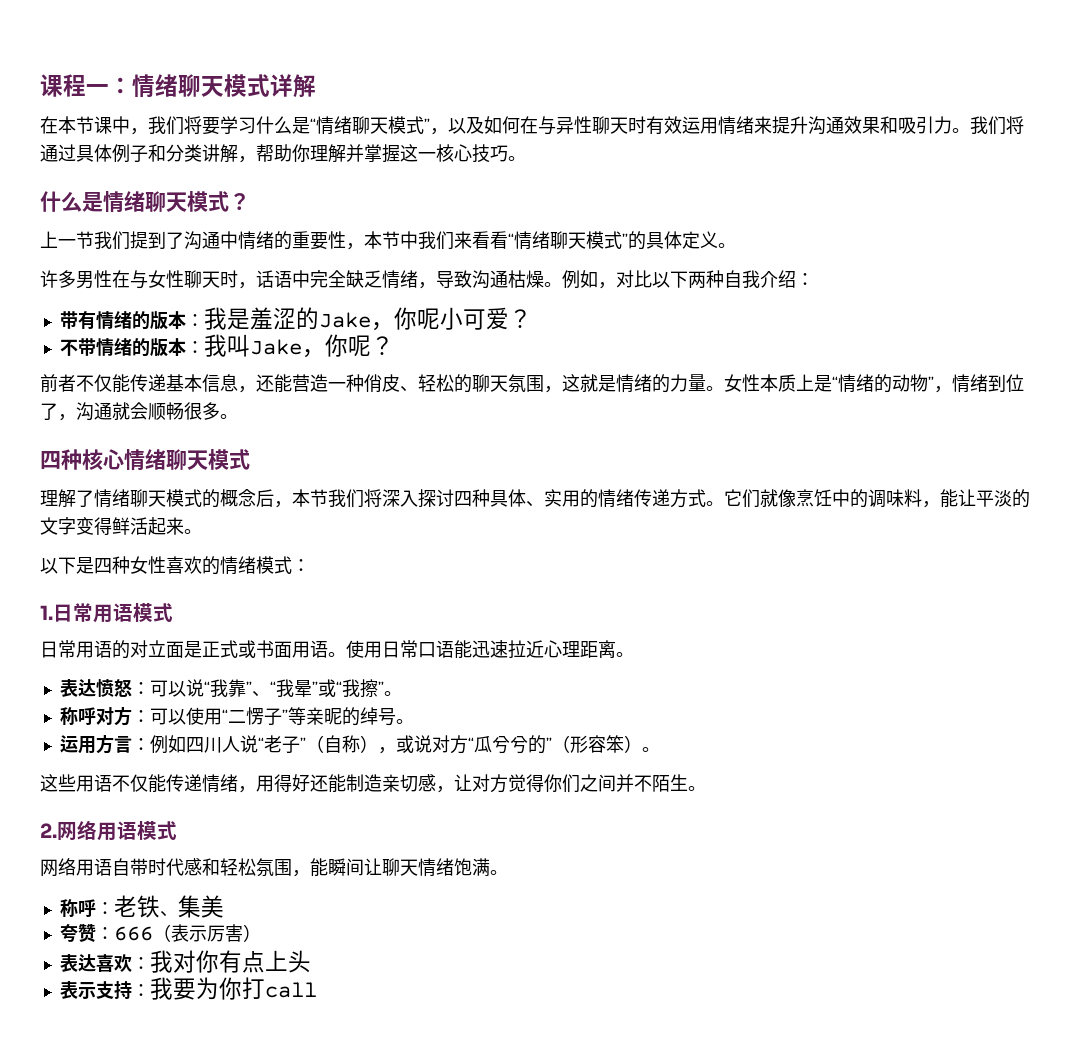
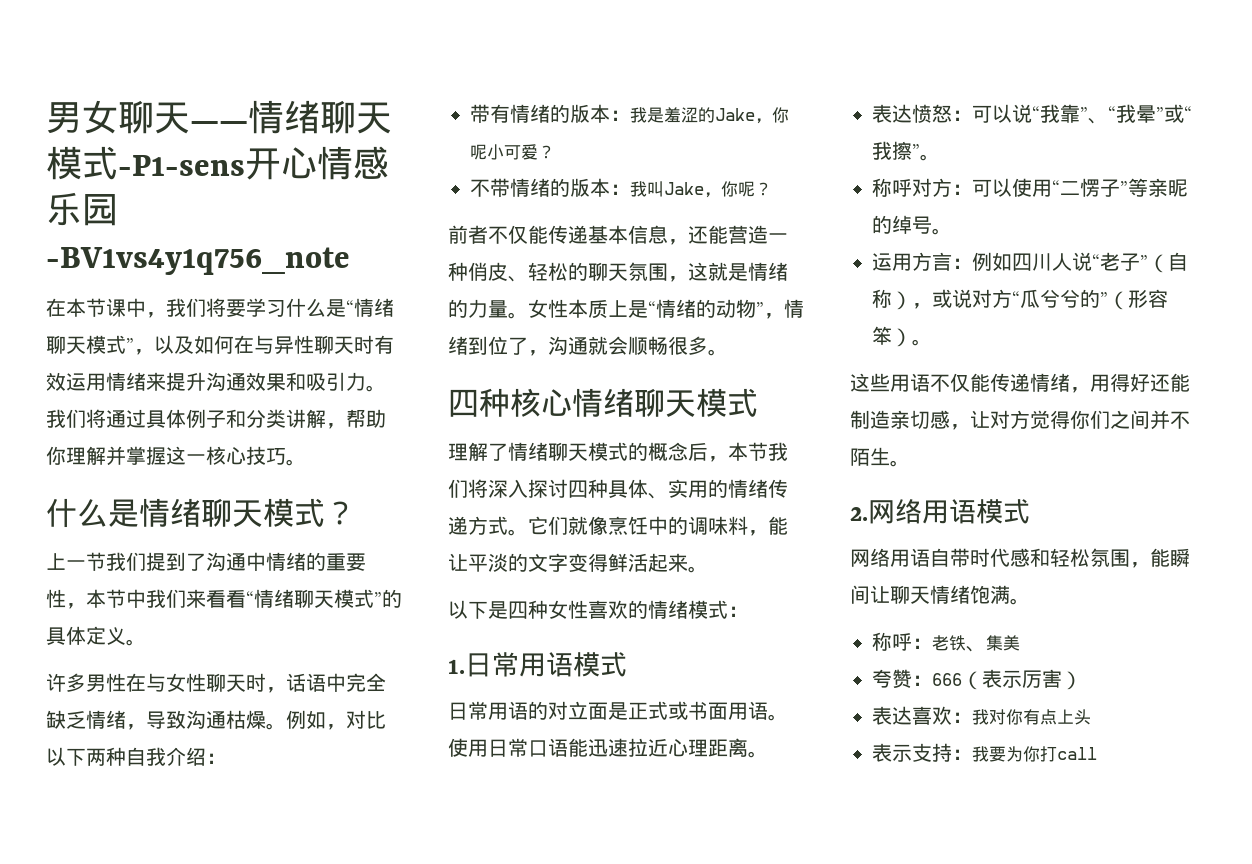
- 课程一：情绪聊天模式详解
+ 男女聊天——情绪聊天模式-P1-sens开心情感乐园-BV1vs4y1q756_note

